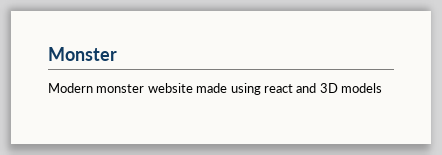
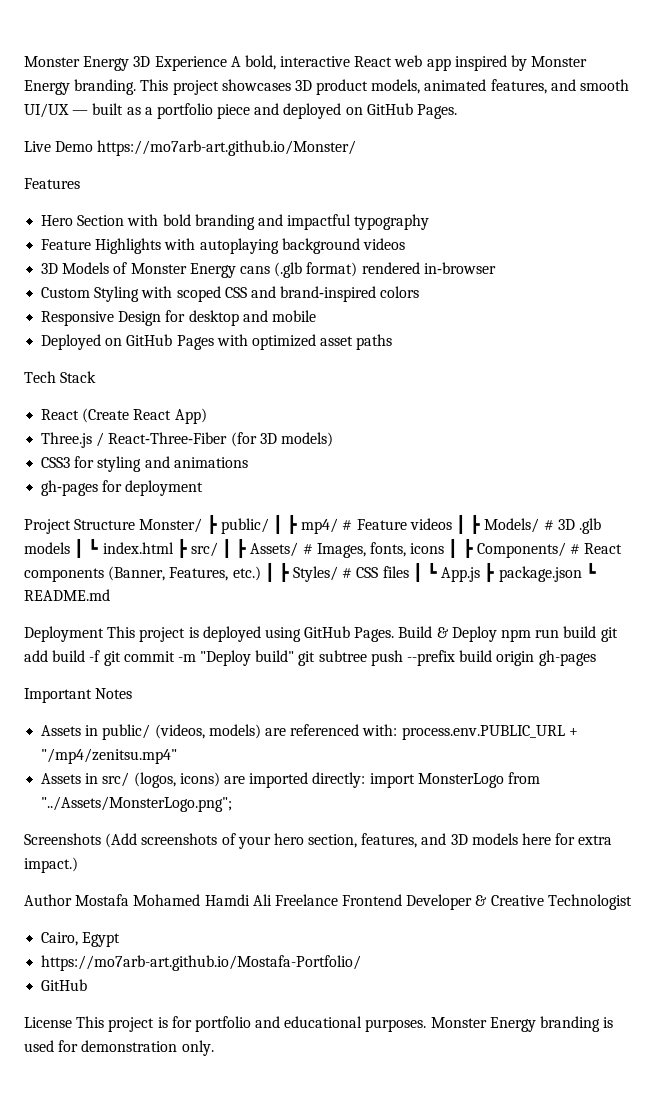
- Monster
- Modern monster website made using react and 3D models
+ Monster Energy 3D Experience A bold, interactive React web app inspired by Monster Energy branding. This project showcases 3D product models, animated features, and smooth UI/UX — built as a portfolio piece and deployed on GitHub Pages.
+ Live Demo https://mo7arb-art.github.io/Monster/
+ Features
+ Hero Section with bold branding and impactful typography
+ Feature Highlights with autoplaying background videos
+ 3D Models of Monster Energy cans (.glb format) rendered in‑browser
+ Custom Styling with scoped CSS and brand‑inspired colors
+ Responsive Design for desktop and mobile
+ Deployed on GitHub Pages with optimized asset paths
+ Tech Stack
+ React (Create React App)
+ Three.js / React‑Three‑Fiber (for 3D models)
+ CSS3 for styling and animations
+ gh‑pages for deployment
+ Project Structure Monster/ ┣ public/ ┃ ┣ mp4/ # Feature videos ┃ ┣ Models/ # 3D .glb models ┃ ┗ index.html ┣ src/ ┃ ┣ Assets/ # Images, fonts, icons ┃ ┣ Components/ # React components (Banner, Features, etc.) ┃ ┣ Styles/ # CSS files ┃ ┗ App.js ┣ package.json ┗ README.md
+ Deployment This project is deployed using GitHub Pages. Build & Deploy npm run build git add build -f git commit -m "Deploy build" git subtree push --prefix build origin gh-pages
+ Important Notes
+ Assets in public/ (videos, models) are referenced with: process.env.PUBLIC_URL + "/mp4/zenitsu.mp4"
+ Assets in src/ (logos, icons) are imported directly: import MonsterLogo from "../Assets/MonsterLogo.png";
+ Screenshots (Add screenshots of your hero section, features, and 3D models here for extra impact.)
+ Author Mostafa Mohamed Hamdi Ali Freelance Frontend Developer & Creative Technologist
+ Cairo, Egypt
+ https://mo7arb-art.github.io/Mostafa-Portfolio/
+ GitHub
+ License This project is for portfolio and educational purposes. Monster Energy branding is used for demonstration only.

